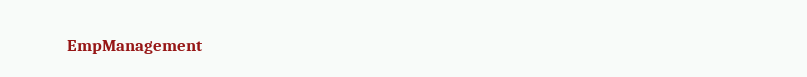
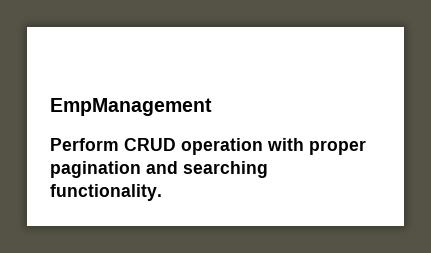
+ Perform CRUD operation with proper pagination and searching functionality.

